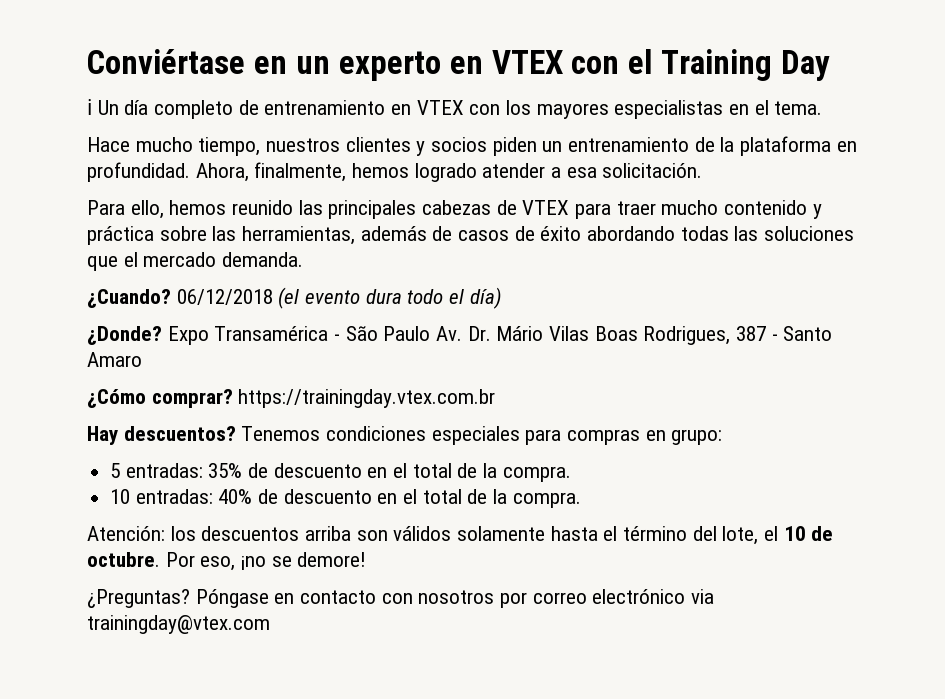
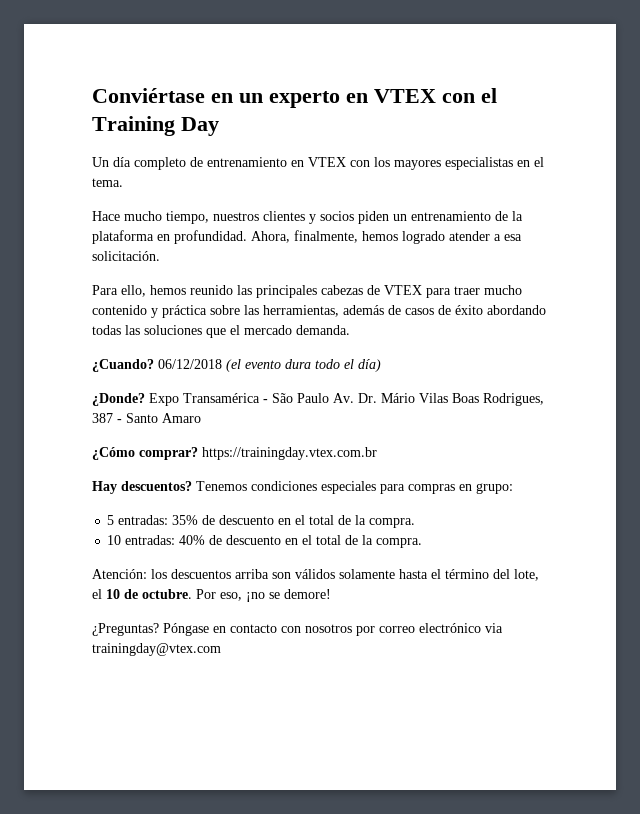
- ℹ Un día completo de entrenamiento en VTEX con los mayores especialistas en el tema.
+ Un día completo de entrenamiento en VTEX con los mayores especialistas en el tema.

